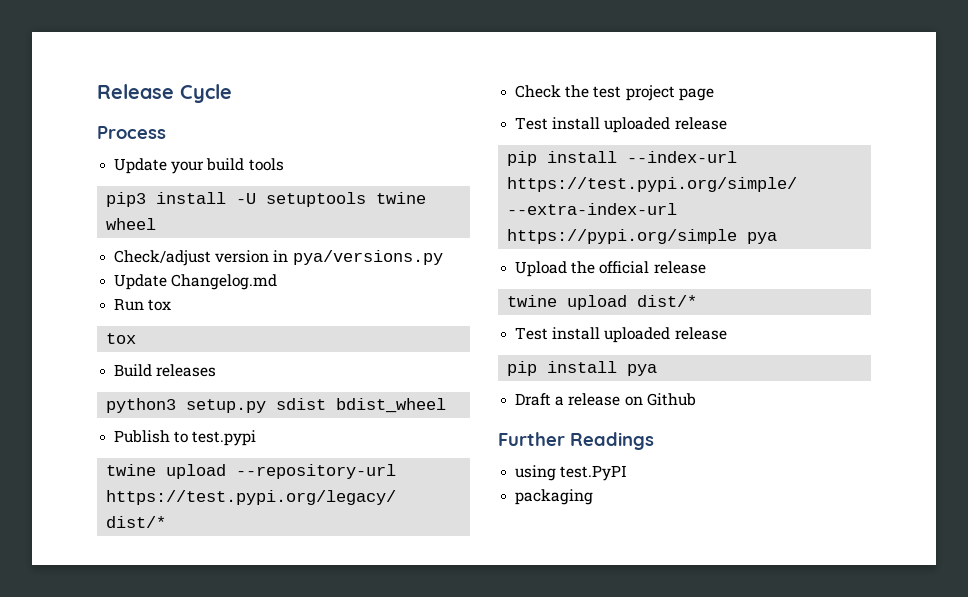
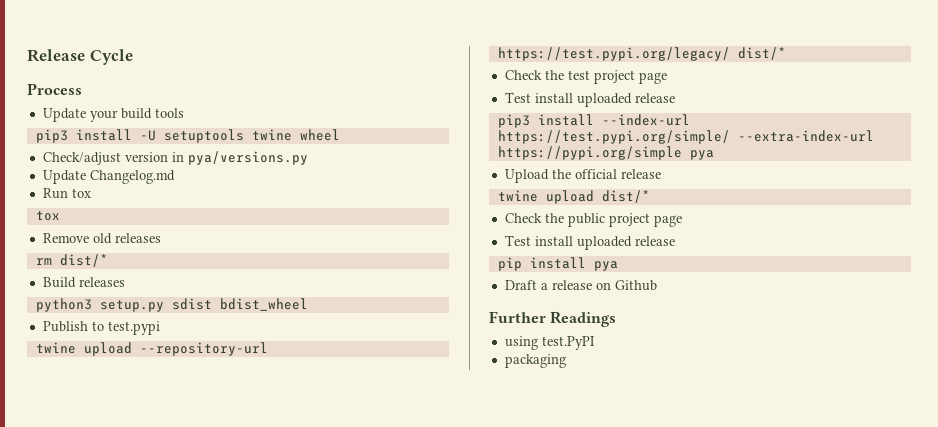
+ Remove old releases
+ rm dist/*
- pip install --index-url https://test.pypi.org/simple/ --extra-index-url https://pypi.org/simple pya
+ pip3 install --index-url https://test.pypi.org/simple/ --extra-index-url https://pypi.org/simple pya
+ Check the public project page

